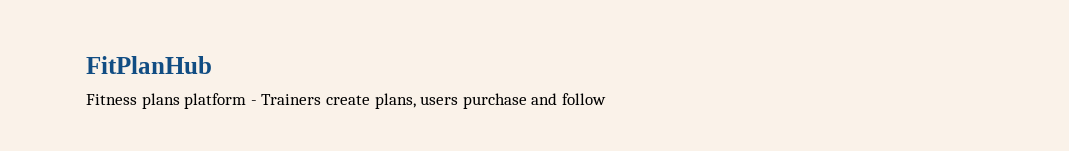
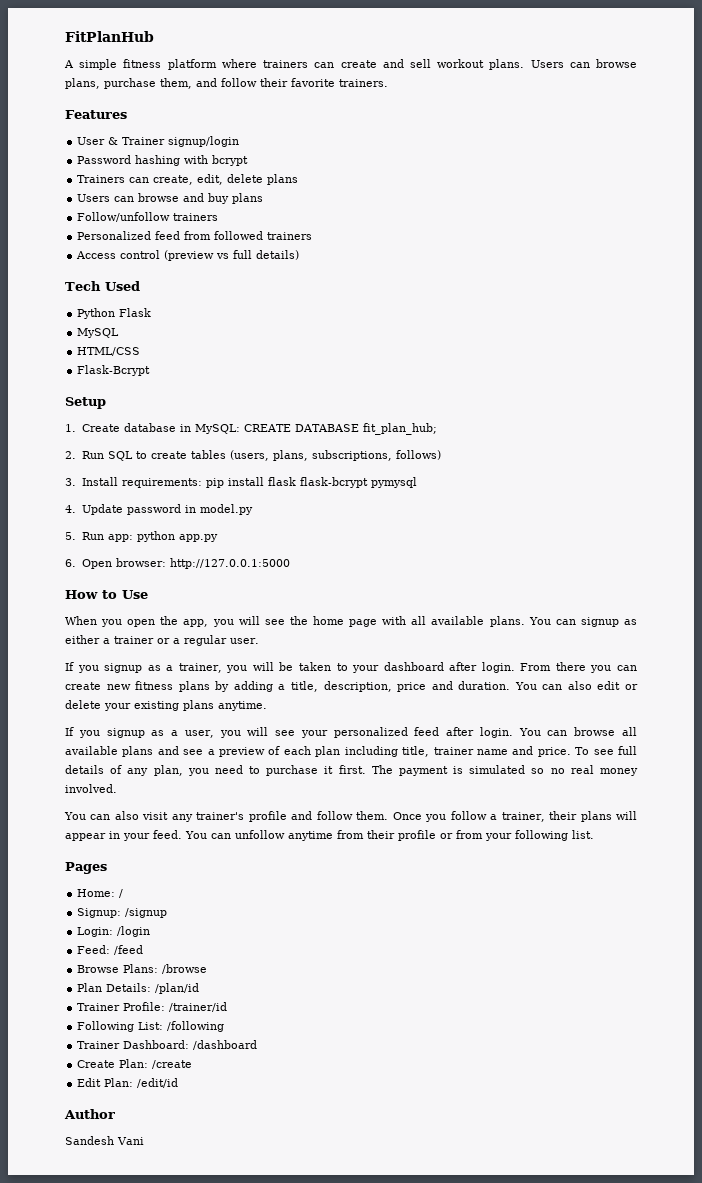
- Fitness plans platform - Trainers create plans, users purchase and follow
+ A simple fitness platform where trainers can create and sell workout plans. Users can browse plans, purchase them, and follow their favorite trainers.
+ Features
+ User & Trainer signup/login
+ Password hashing with bcrypt
+ Trainers can create, edit, delete plans
+ Users can browse and buy plans
+ Follow/unfollow trainers
+ Personalized feed from followed trainers
+ Access control (preview vs full details)
+ Tech Used
+ Python Flask
+ MySQL
+ HTML/CSS
+ Flask-Bcrypt
+ Setup
+ 1. Create database in MySQL: CREATE DATABASE fit_plan_hub;
+ 2. Run SQL to create tables (users, plans, subscriptions, follows)
+ 3. Install requirements: pip install flask flask-bcrypt pymysql
+ 4. Update password in model.py
+ 5. Run app: python app.py
+ 6. Open browser: http://127.0.0.1:5000
+ How to Use
+ When you open the app, you will see the home page with all available plans. You can signup as either a trainer or a regular user.
+ If you signup as a trainer, you will be taken to your dashboard after login. From there you can create new fitness plans by adding a title, description, price and duration. You can also edit or delete your existing plans anytime.
+ If you signup as a user, you will see your personalized feed after login. You can browse all available plans and see a preview of each plan including title, trainer name and price. To see full details of any plan, you need to purchase it first. The payment is simulated so no real money involved.
+ You can also visit any trainer's profile and follow them. Once you follow a trainer, their plans will appear in your feed. You can unfollow anytime from their profile or from your following list.
+ Pages
+ Home: /
+ Signup: /signup
+ Login: /login
+ Feed: /feed
+ Browse Plans: /browse
+ Plan Details: /plan/id
+ Trainer Profile: /trainer/id
+ Following List: /following
+ Trainer Dashboard: /dashboard
+ Create Plan: /create
+ Edit Plan: /edit/id
+ Author
+ Sandesh Vani

